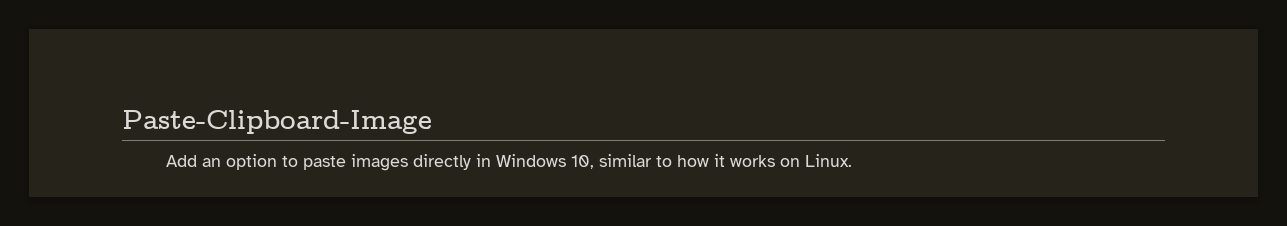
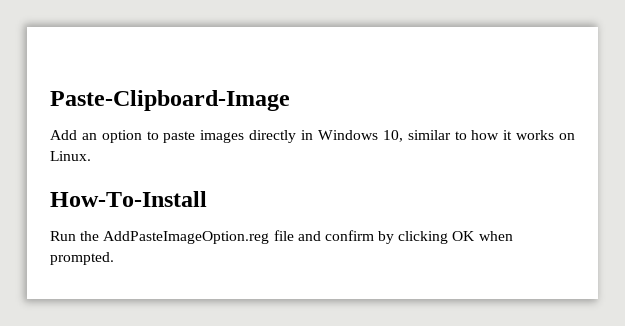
+ How-To-Install
+ Run the AddPasteImageOption.reg file and confirm by clicking OK when prompted.

